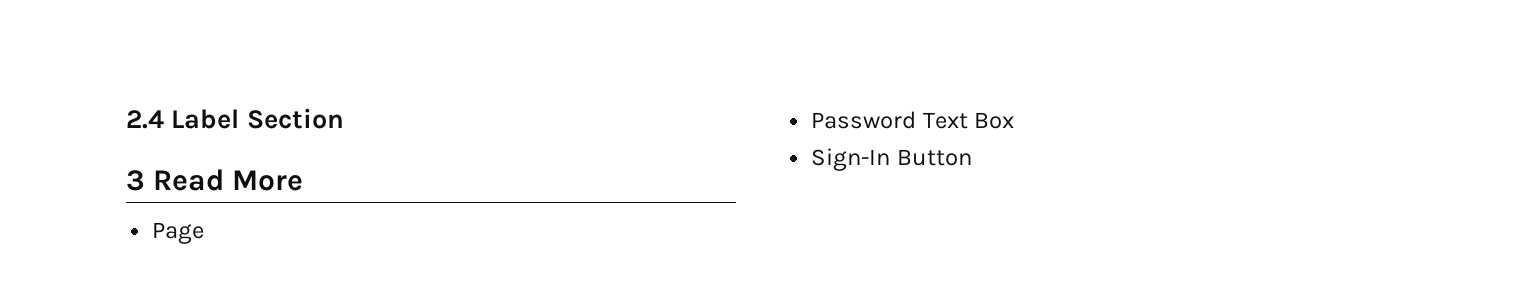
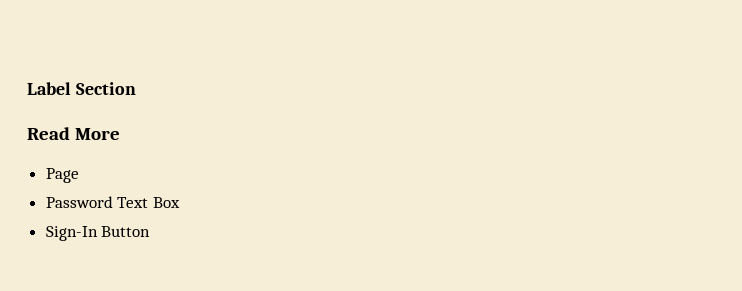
- 2.4 Label Section
+ Label Section
- 3 Read More
+ Read More

